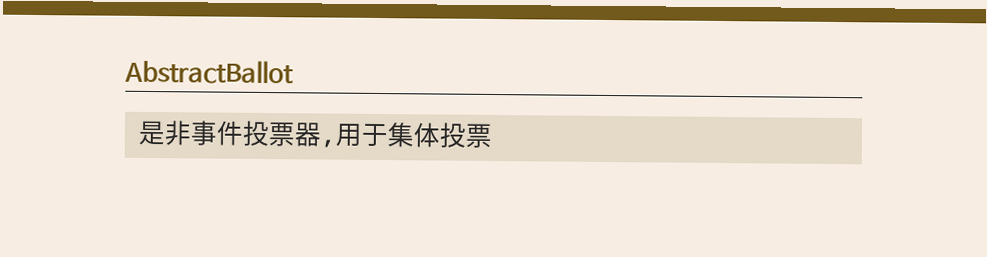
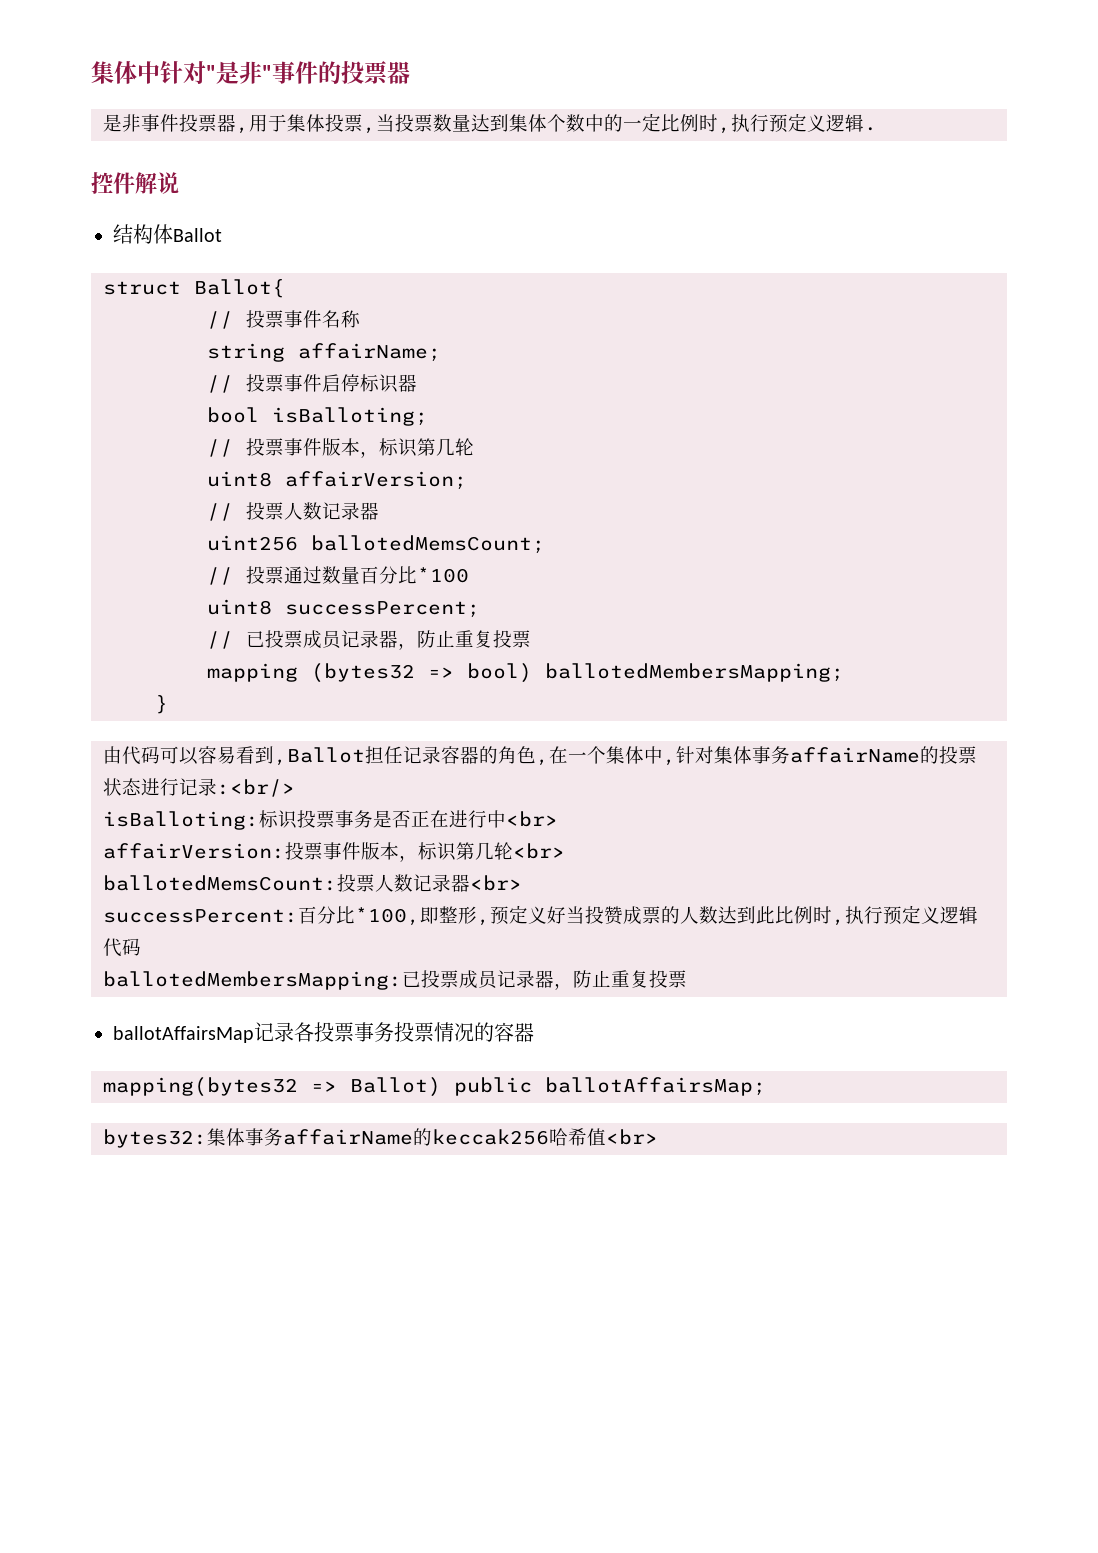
- AbstractBallot
+ 集体中针对"是非"事件的投票器
- 是非事件投票器,用于集体投票
+ 是非事件投票器,用于集体投票,当投票数量达到集体个数中的一定比例时,执行预定义逻辑.
+ 控件解说
+ 结构体Ballot
+ struct Ballot{
+ // 投票事件名称
+ string affairName;
+ // 投票事件启停标识器
+ bool isBalloting;
+ // 投票事件版本，标识第几轮
+ uint8 affairVersion;
+ // 投票人数记录器
+ uint256 ballotedMemsCount;
+ // 投票通过数量百分比*100
+ uint8 successPercent;
+ // 已投票成员记录器，防止重复投票
+ mapping (bytes32 => bool) ballotedMembersMapping;
+ }
+ 由代码可以容易看到,Ballot担任记录容器的角色,在一个集体中,针对集体事务affairName的投票状态进行记录:<br/>
+ isBalloting:标识投票事务是否正在进行中<br>
+ affairVersion:投票事件版本，标识第几轮<br>
+ ballotedMemsCount:投票人数记录器<br>
+ successPercent:百分比*100,即整形,预定义好当投赞成票的人数达到此比例时,执行预定义逻辑代码
+ ballotedMembersMapping:已投票成员记录器，防止重复投票
+ ballotAffairsMap记录各投票事务投票情况的容器
+ mapping(bytes32 => Ballot) public ballotAffairsMap;
+ bytes32:集体事务affairName的keccak256哈希值<br>

